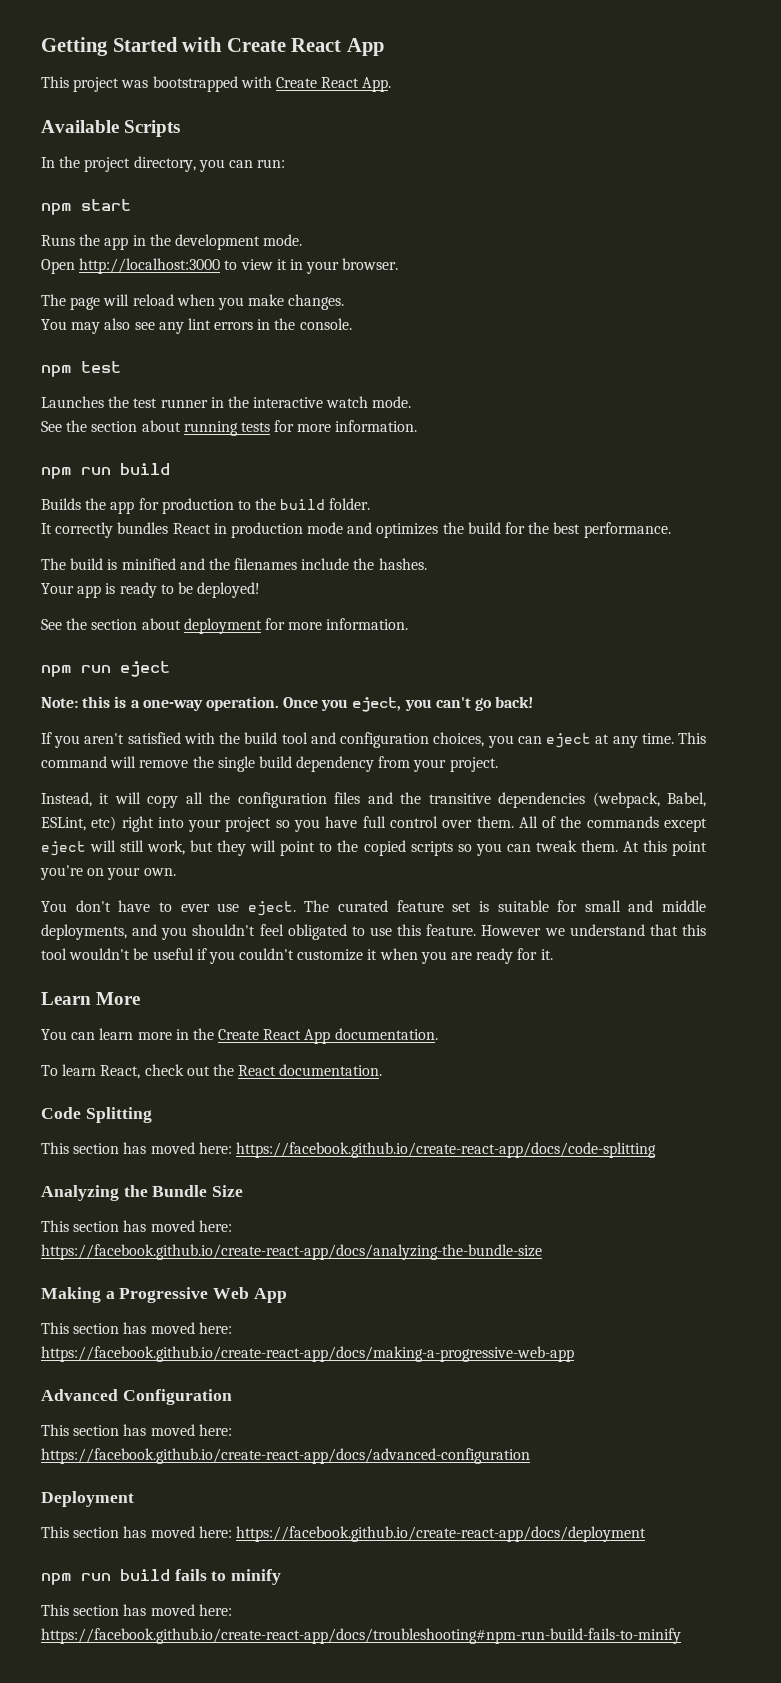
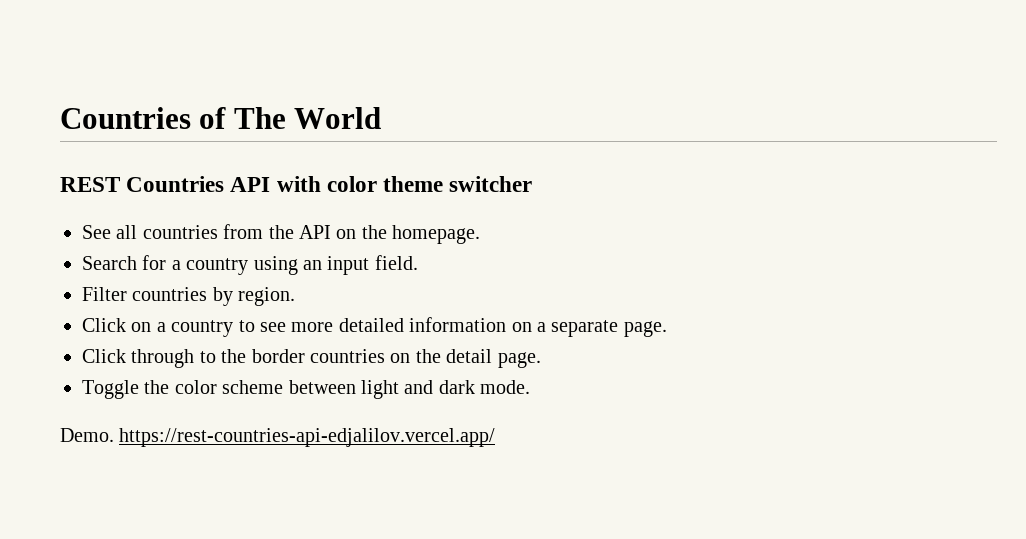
- Getting Started with Create React App
- This project was bootstrapped with Create React App.
- Available Scripts
- In the project directory, you can run:
- npm start
- Runs the app in the development mode.
- Open http://localhost:3000 to view it in your browser.
- The page will reload when you make changes.
- You may also see any lint errors in the console.
- npm test
- Launches the test runner in the interactive watch mode.
- See the section about running tests for more information.
- npm run build
- Builds the app for production to the build folder.
- It correctly bundles React in production mode and optimizes the build for the best performance.
- The build is minified and the filenames include the hashes.
- Your app is ready to be deployed!
- See the section about deployment for more information.
- npm run eject
- Note: this is a one-way operation. Once you eject, you can't go back!
- If you aren't satisfied with the build tool and configuration choices, you can eject at any time. This command will remove the single build dependency from your project.
- Instead, it will copy all the configuration files and the transitive dependencies (webpack, Babel, ESLint, etc) right into your project so you have full control over them. All of the commands except eject will still work, but they will point to the copied scripts so you can tweak them. At this point you're on your own.
- You don't have to ever use eject. The curated feature set is suitable for small and middle deployments, and you shouldn't feel obligated to use this feature. However we understand that this tool wouldn't be useful if you couldn't customize it when you are ready for it.
- Learn More
- You can learn more in the Create React App documentation.
- To learn React, check out the React documentation.
- Code Splitting
- This section has moved here: https://facebook.github.io/create-react-app/docs/code-splitting
- Analyzing the Bundle Size
- This section has moved here: https://facebook.github.io/create-react-app/docs/analyzing-the-bundle-size
- Making a Progressive Web App
- This section has moved here: https://facebook.github.io/create-react-app/docs/making-a-progressive-web-app
- Advanced Configuration
- This section has moved here: https://facebook.github.io/create-react-app/docs/advanced-configuration
- Deployment
- This section has moved here: https://facebook.github.io/create-react-app/docs/deployment
- npm run build fails to minify
- This section has moved here: https://facebook.github.io/create-react-app/docs/troubleshooting#npm-run-build-fails-to-minify
+ Countries of The World
+ REST Countries API with color theme switcher
+ See all countries from the API on the homepage.
+ Search for a country using an input field.
+ Filter countries by region.
+ Click on a country to see more detailed information on a separate page.
+ Click through to the border countries on the detail page.
+ Toggle the color scheme between light and dark mode.
+ Demo. https://rest-countries-api-edjalilov.vercel.app/

